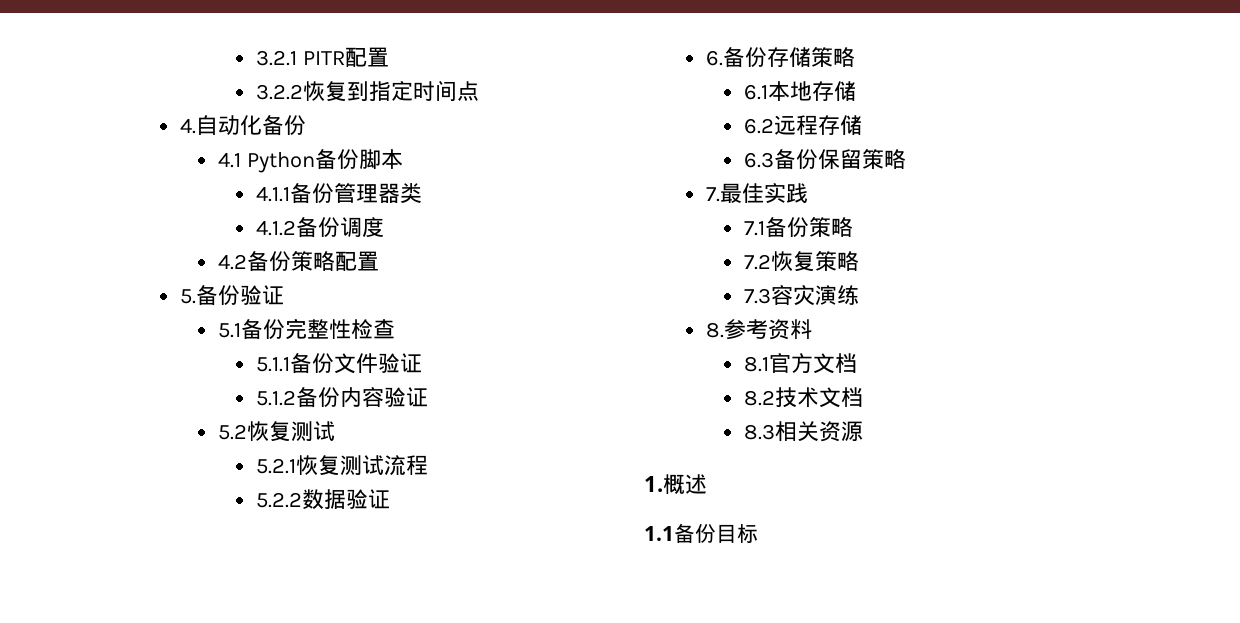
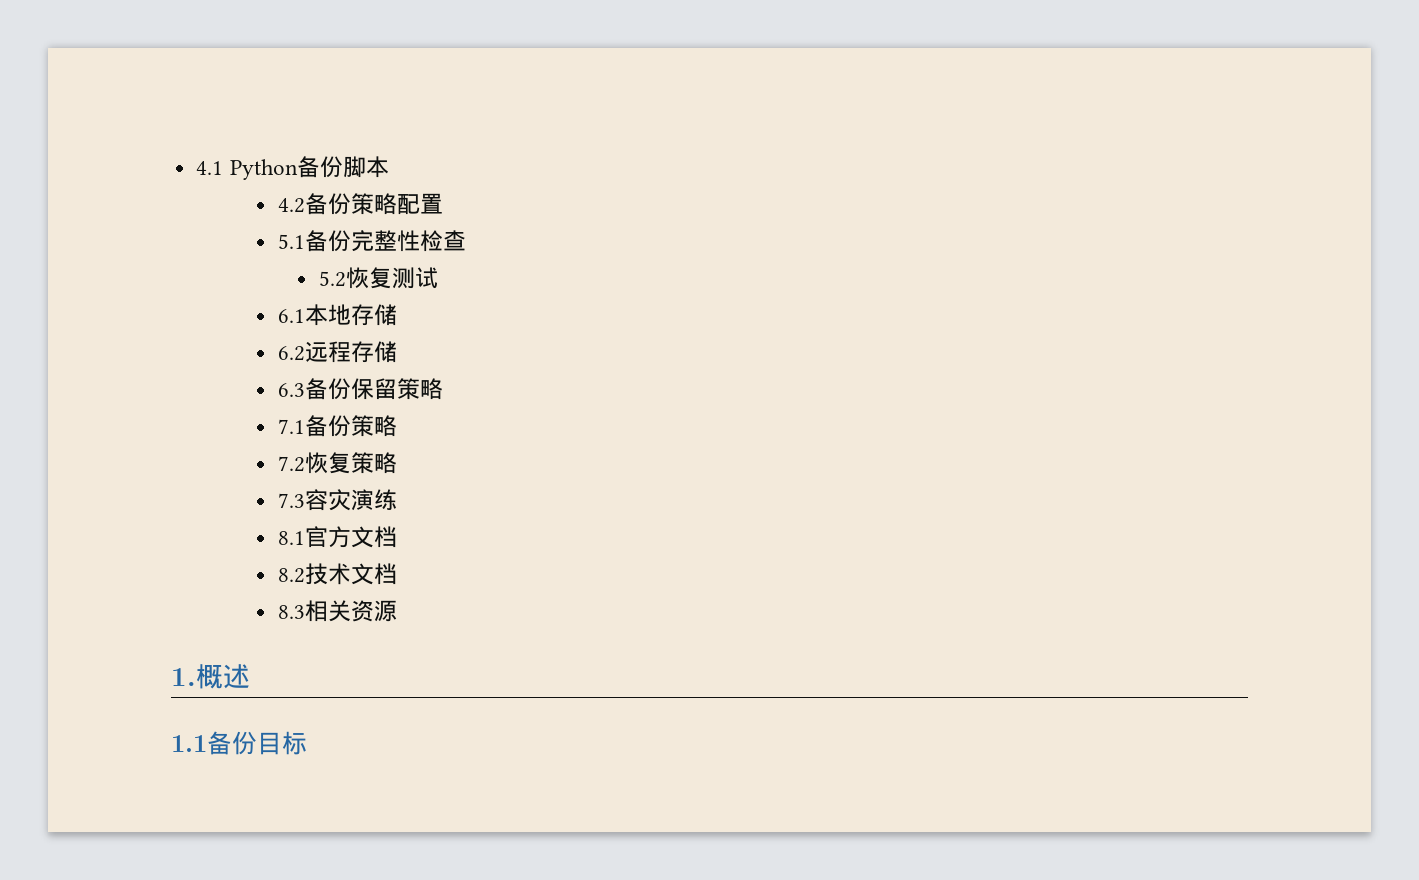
- 3.2.1 PITR配置
- 3.2.2恢复到指定时间点
- 4.自动化备份
  4.1 Python备份脚本
- 4.1.1备份管理器类
- 4.1.2备份调度
- 5.备份验证
- 5.1.1备份文件验证
- 5.1.2备份内容验证
  5.2恢复测试
- 5.2.1恢复测试流程
- 5.2.2数据验证
- 6.备份存储策略
- 7.最佳实践
- 8.参考资料

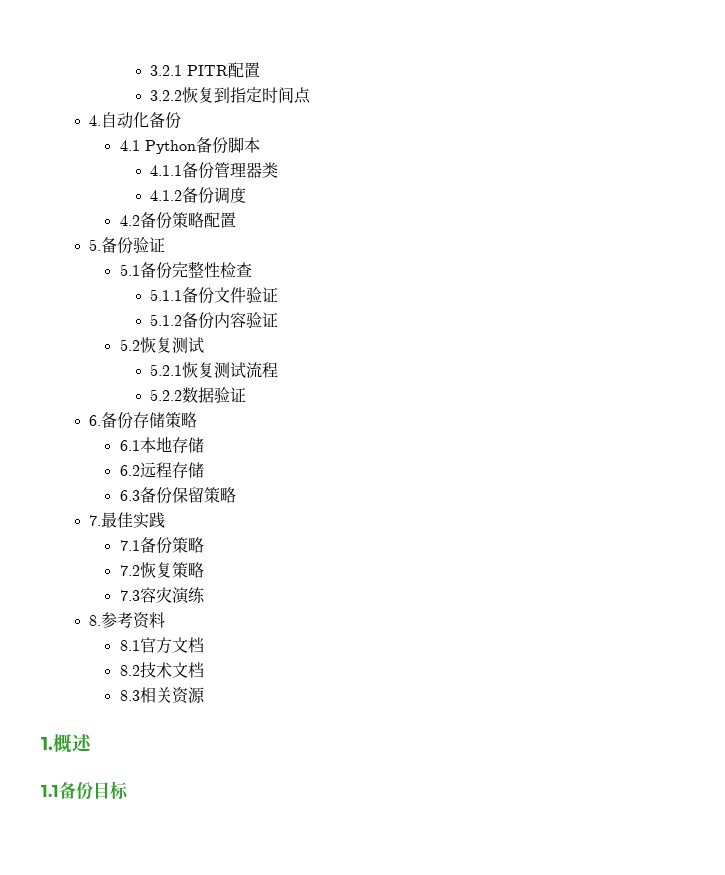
+ 3.2.1 PITR配置
+ 3.2.2恢复到指定时间点
+ 4.自动化备份
  4.1 Python备份脚本
+ 4.1.1备份管理器类
+ 4.1.2备份调度
+ 5.备份验证
+ 5.1.1备份文件验证
+ 5.1.2备份内容验证
  5.2恢复测试
+ 5.2.1恢复测试流程
+ 5.2.2数据验证
+ 6.备份存储策略
+ 7.最佳实践
+ 8.参考资料

